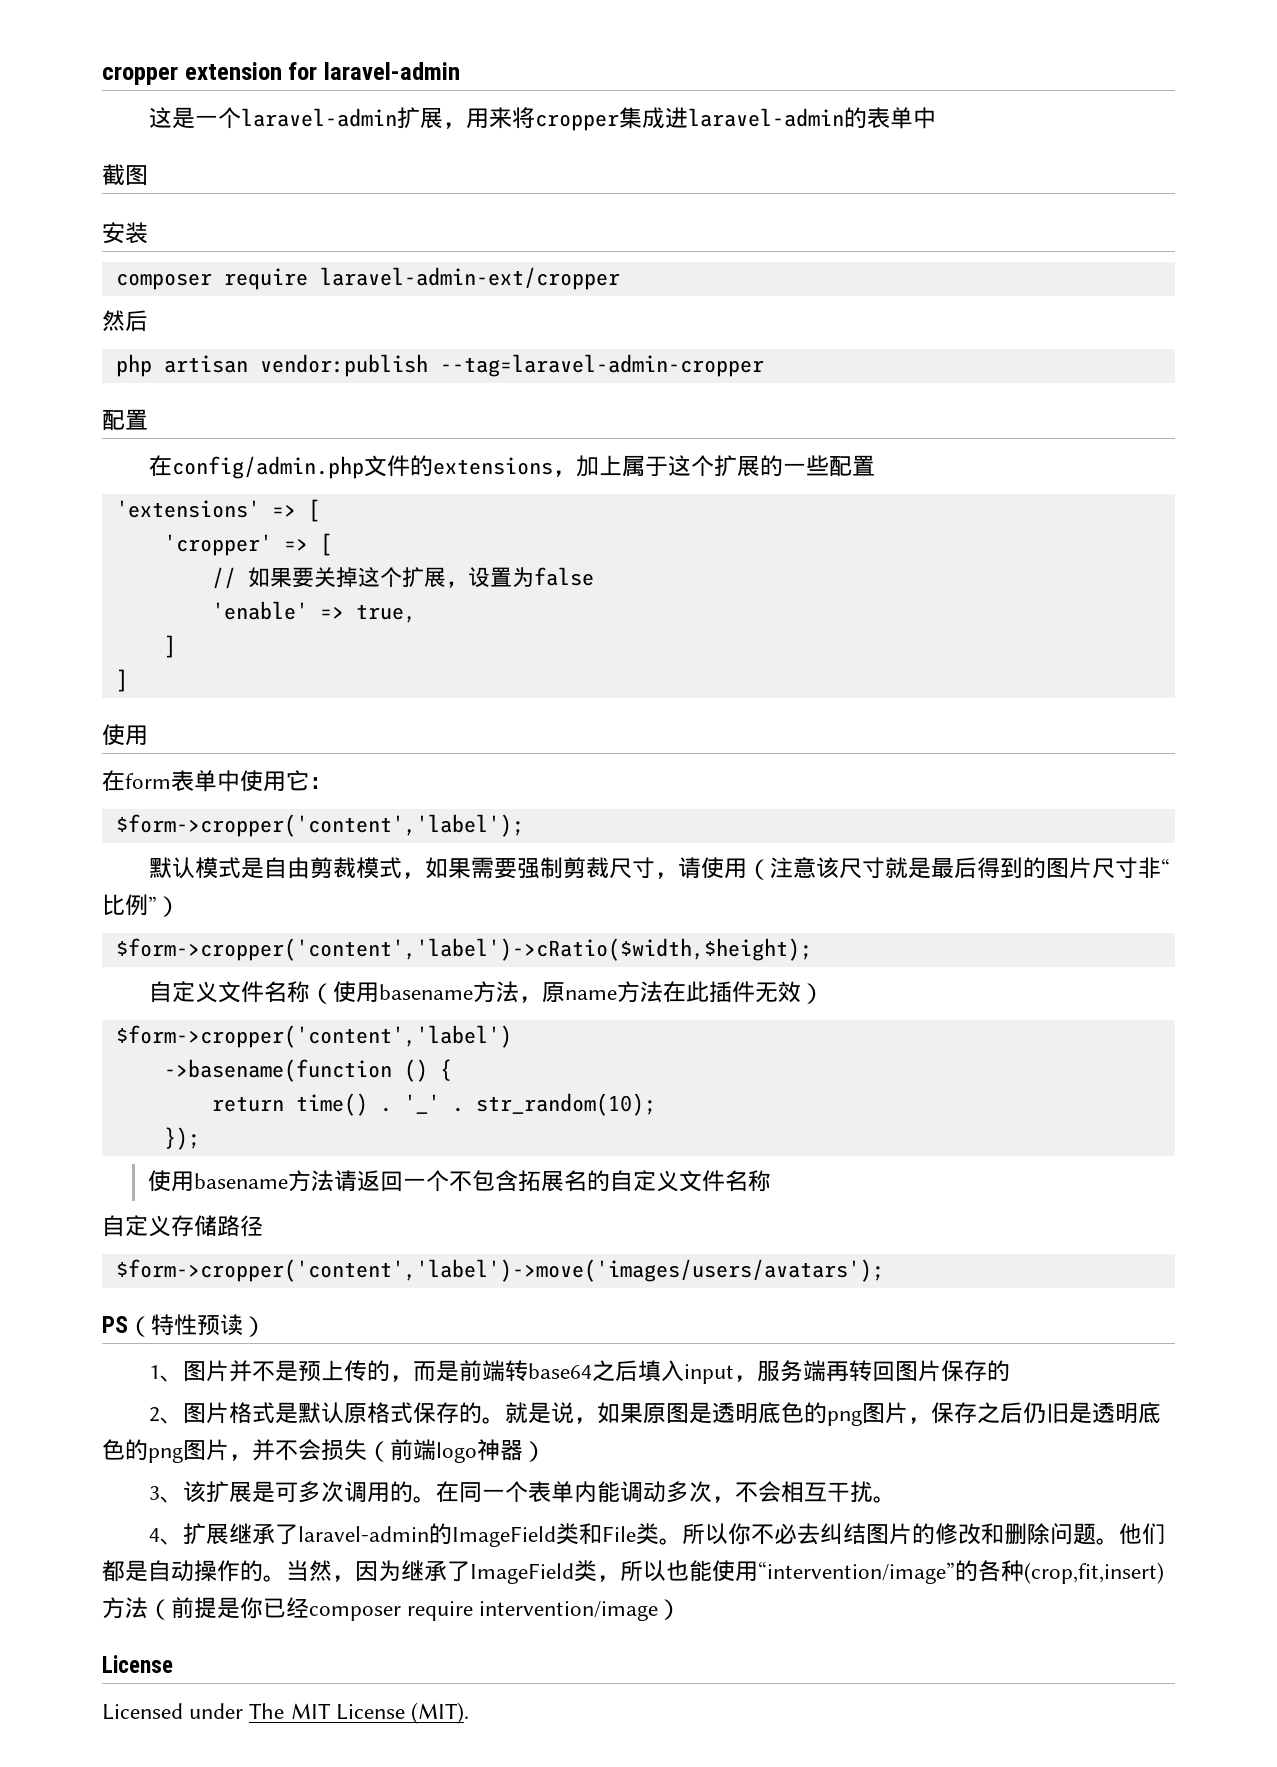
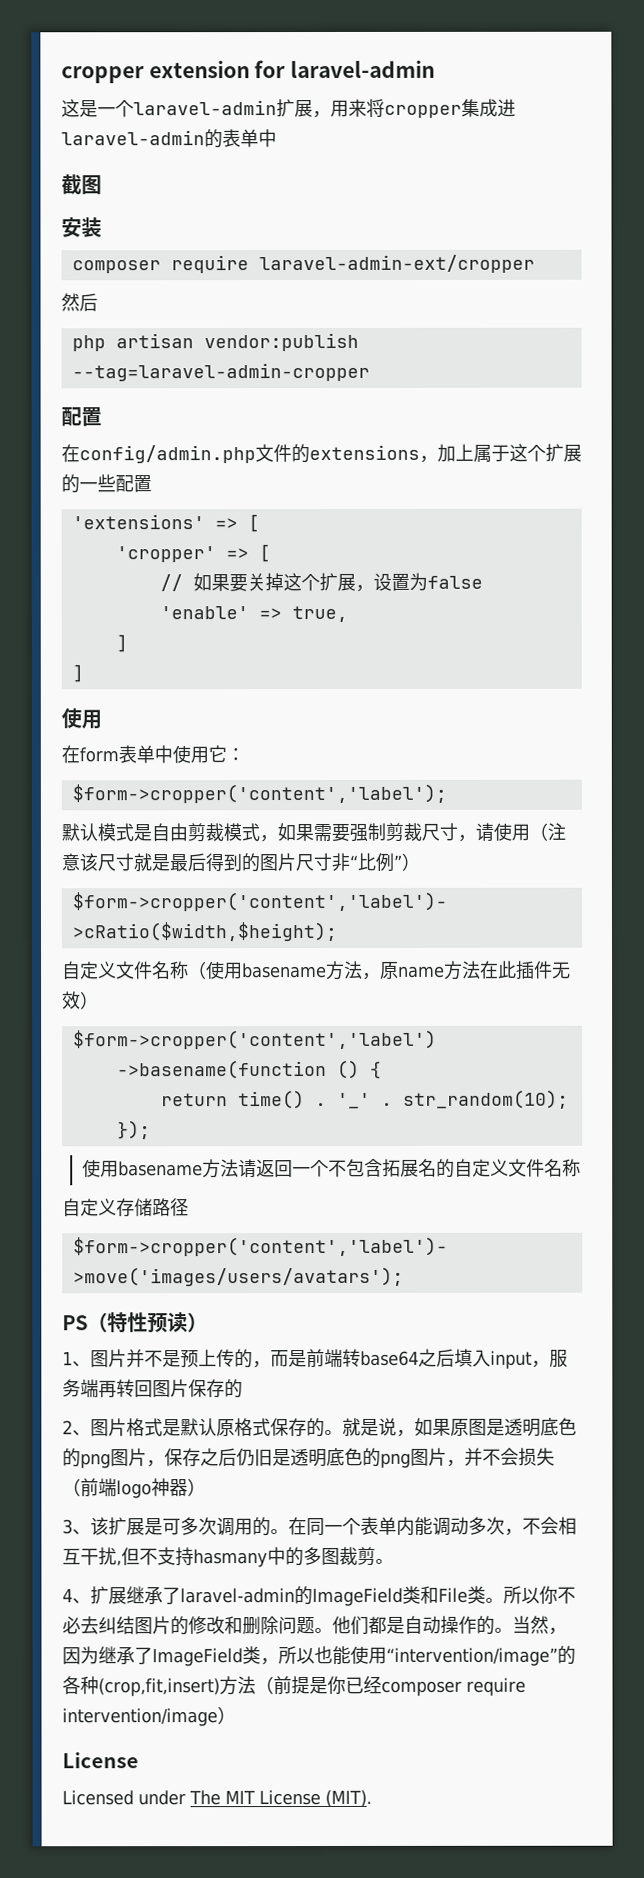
- 在同一个表单内能调动多次，不会相互干扰。
+ 在同一个表单内能调动多次，不会相互干扰,但不支持hasmany中的多图裁剪。

